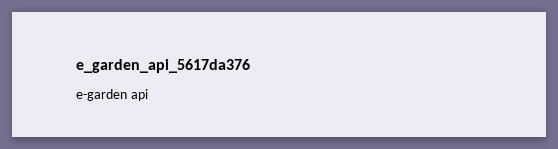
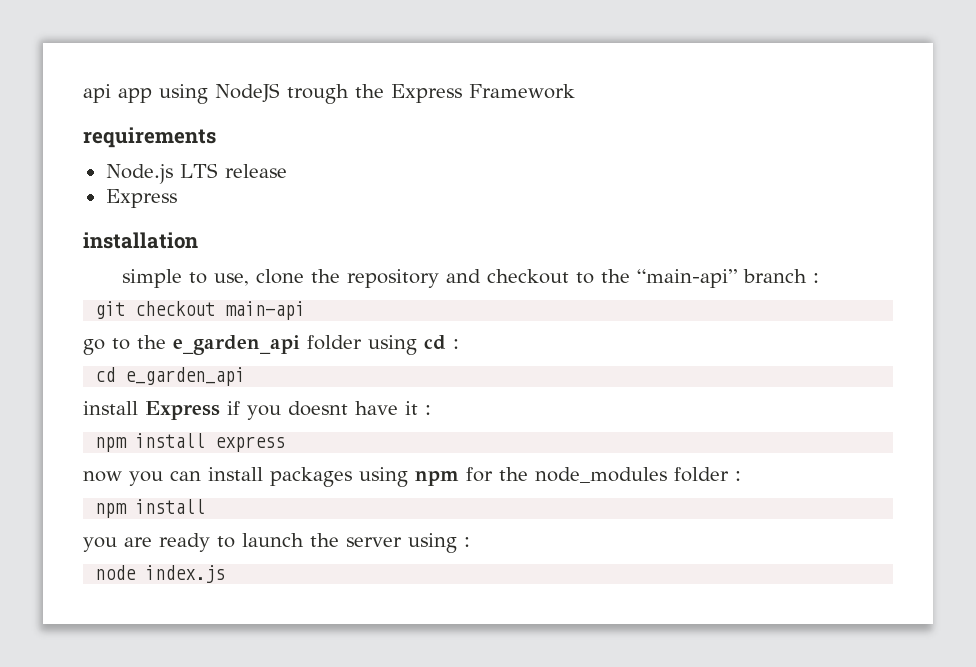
- e_garden_api_5617da376
- e-garden api
+ api app using NodeJS trough the Express Framework
+ requirements
+ Node.js LTS release
+ Express
+ installation
+ simple to use, clone the repository and checkout to the “main-api” branch :
+ git checkout main-api
+ go to the e_garden_api folder using cd :
+ cd e_garden_api
+ install Express if you doesnt have it :
+ npm install express
+ now you can install packages using npm for the node_modules folder :
+ npm install
+ you are ready to launch the server using :
+ node index.js

